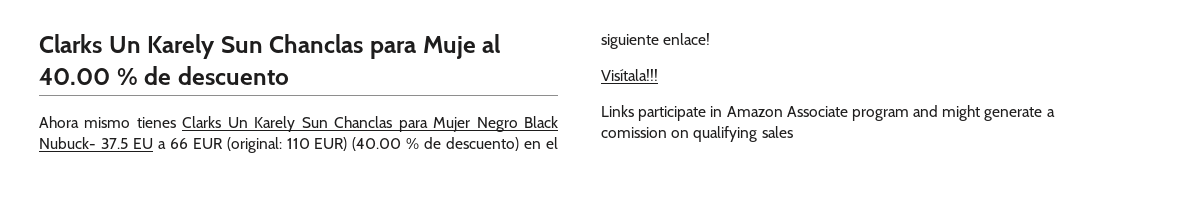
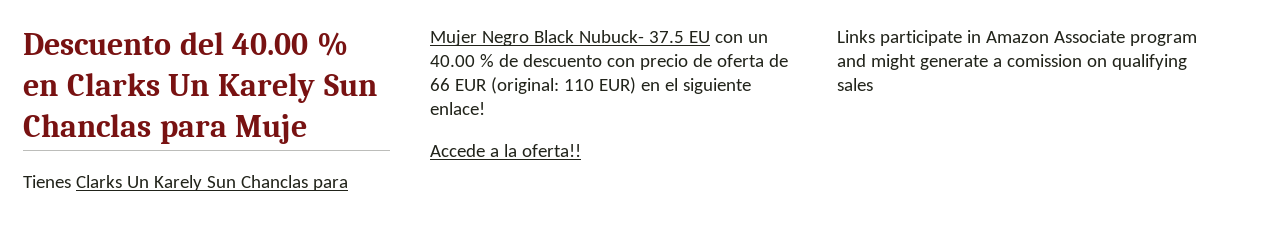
- Clarks Un Karely Sun Chanclas para Muje al 40.00 % de descuento
- Ahora mismo tienes Clarks Un Karely Sun Chanclas para Mujer Negro Black Nubuck- 37.5 EU a 66 EUR (original: 110 EUR) (40.00 % de descuento) en el siguiente enlace!
+ Descuento del 40.00 % en Clarks Un Karely Sun Chanclas para Muje
+ Tienes Clarks Un Karely Sun Chanclas para Mujer Negro Black Nubuck- 37.5 EU con un 40.00 % de descuento con precio de oferta de 66 EUR (original: 110 EUR) en el siguiente enlace!
- Visítala!!!
+ Accede a la oferta!!

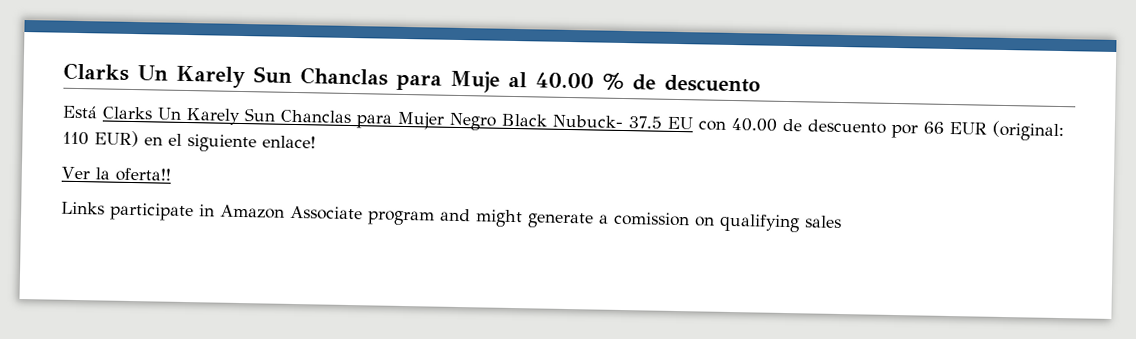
- Descuento del 40.00 % en Clarks Un Karely Sun Chanclas para Muje
- Tienes Clarks Un Karely Sun Chanclas para Mujer Negro Black Nubuck- 37.5 EU con un 40.00 % de descuento con precio de oferta de 66 EUR (original: 110 EUR) en el siguiente enlace!
+ Clarks Un Karely Sun Chanclas para Muje al 40.00 % de descuento
+ Está Clarks Un Karely Sun Chanclas para Mujer Negro Black Nubuck- 37.5 EU con 40.00 de descuento por 66 EUR (original: 110 EUR) en el siguiente enlace!
- Accede a la oferta!!
+ Ver la oferta!!

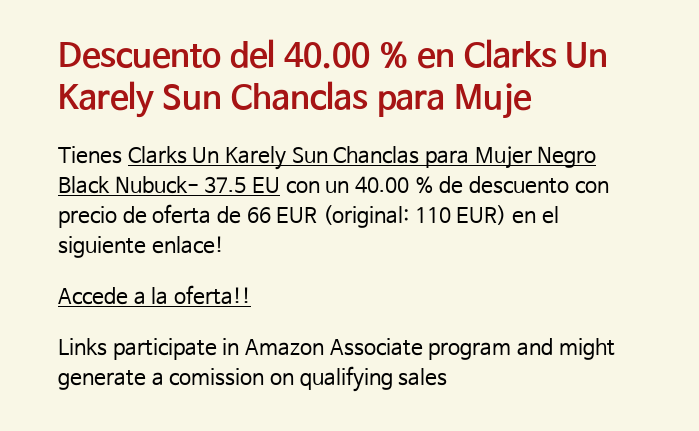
- Clarks Un Karely Sun Chanclas para Muje al 40.00 % de descuento
- Está Clarks Un Karely Sun Chanclas para Mujer Negro Black Nubuck- 37.5 EU con 40.00 de descuento por 66 EUR (original: 110 EUR) en el siguiente enlace!
+ Descuento del 40.00 % en Clarks Un Karely Sun Chanclas para Muje
+ Tienes Clarks Un Karely Sun Chanclas para Mujer Negro Black Nubuck- 37.5 EU con un 40.00 % de descuento con precio de oferta de 66 EUR (original: 110 EUR) en el siguiente enlace!
- Ver la oferta!!
+ Accede a la oferta!!

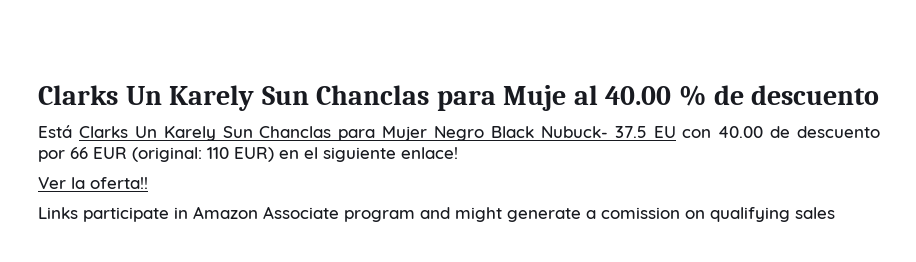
- Descuento del 40.00 % en Clarks Un Karely Sun Chanclas para Muje
- Tienes Clarks Un Karely Sun Chanclas para Mujer Negro Black Nubuck- 37.5 EU con un 40.00 % de descuento con precio de oferta de 66 EUR (original: 110 EUR) en el siguiente enlace!
+ Clarks Un Karely Sun Chanclas para Muje al 40.00 % de descuento
+ Está Clarks Un Karely Sun Chanclas para Mujer Negro Black Nubuck- 37.5 EU con 40.00 de descuento por 66 EUR (original: 110 EUR) en el siguiente enlace!
- Accede a la oferta!!
+ Ver la oferta!!

